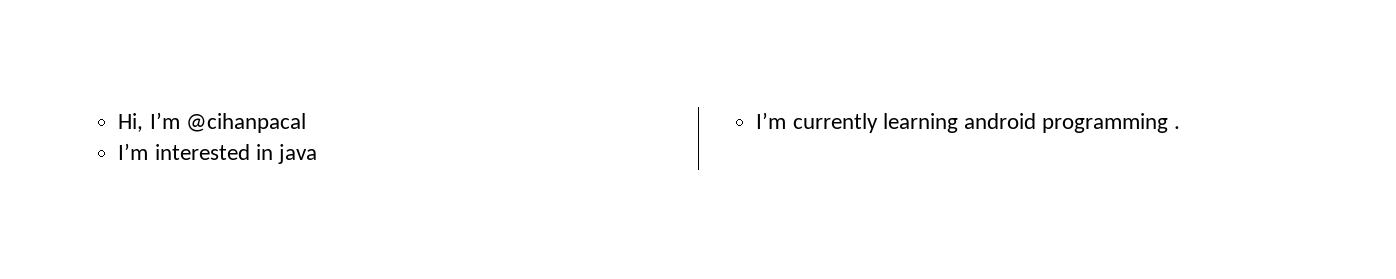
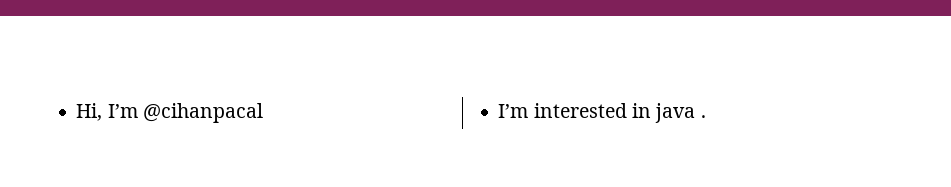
- I’m interested in java
- I’m currently learning android programming .
+ I’m interested in java .

